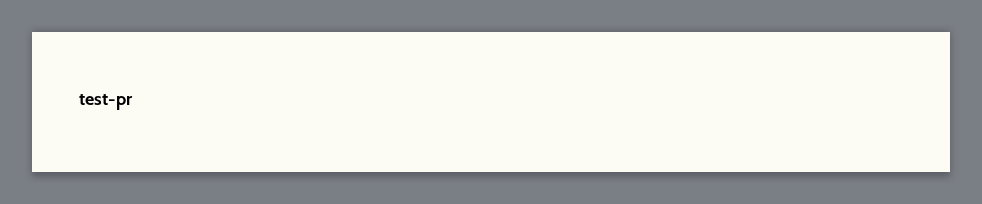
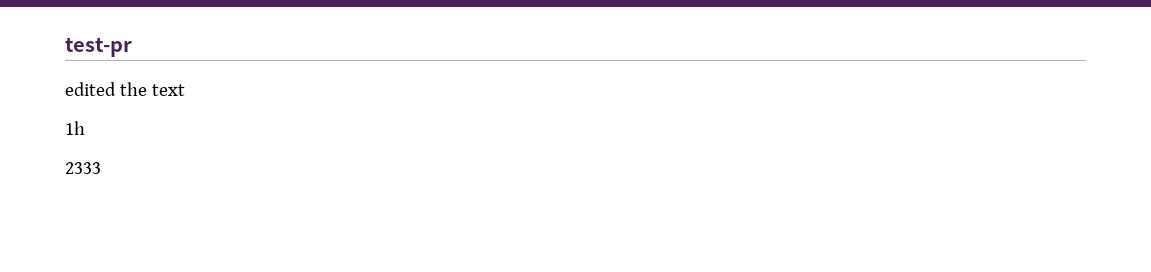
+ edited the text
+ 1h
+ 2333

